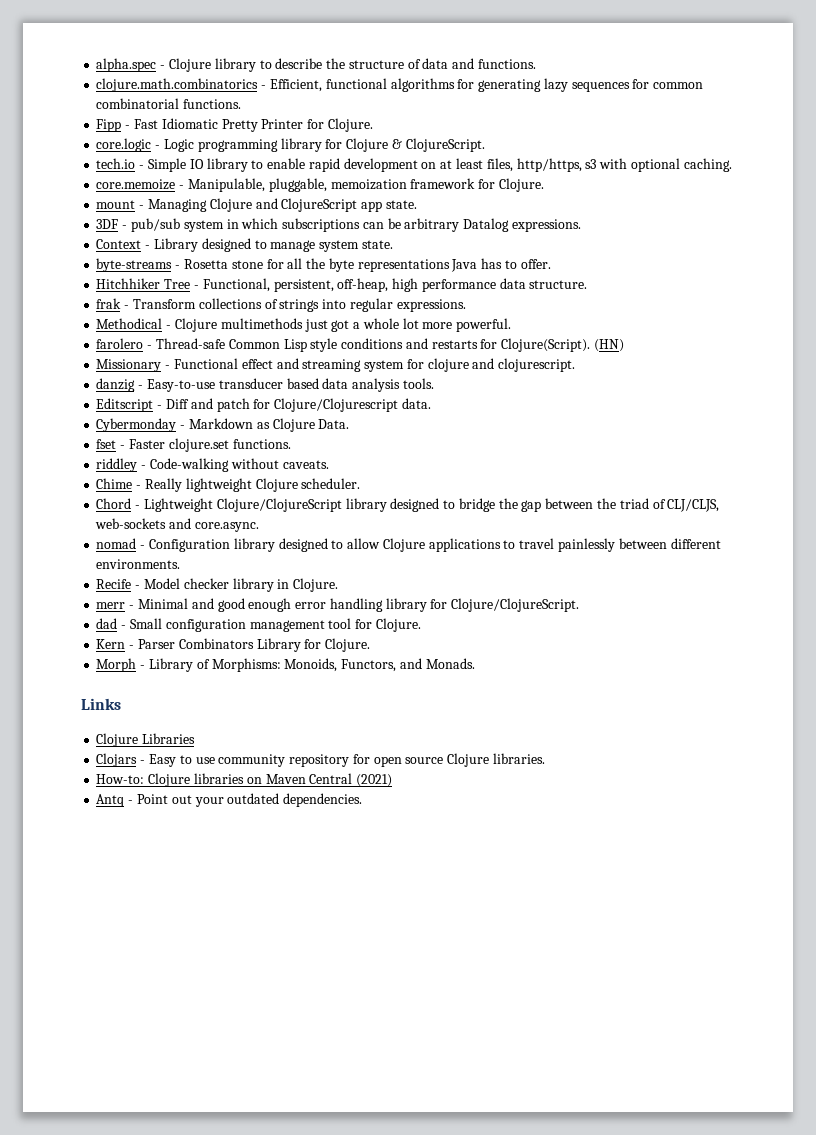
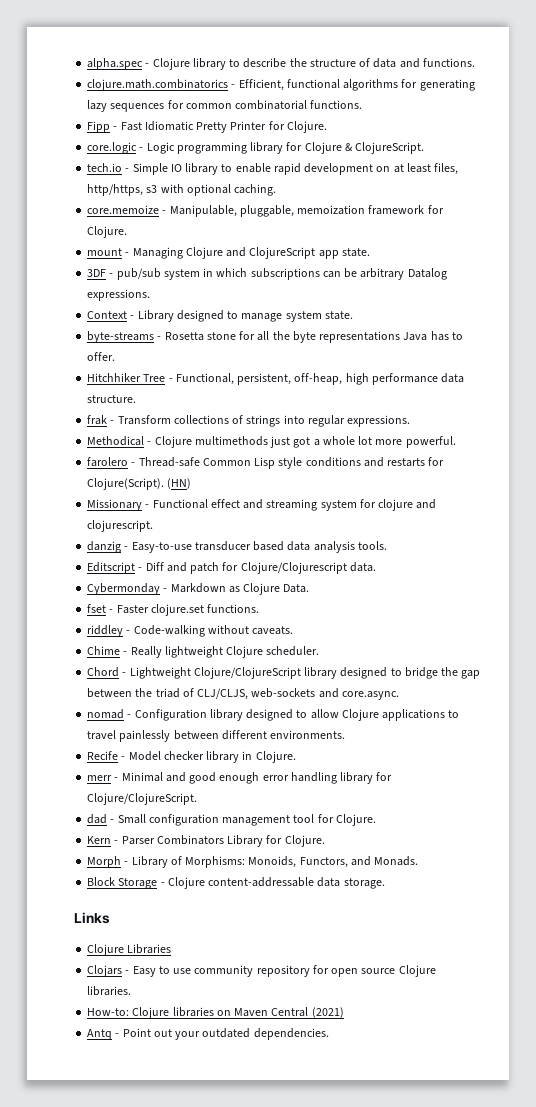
+ Block Storage - Clojure content-addressable data storage.

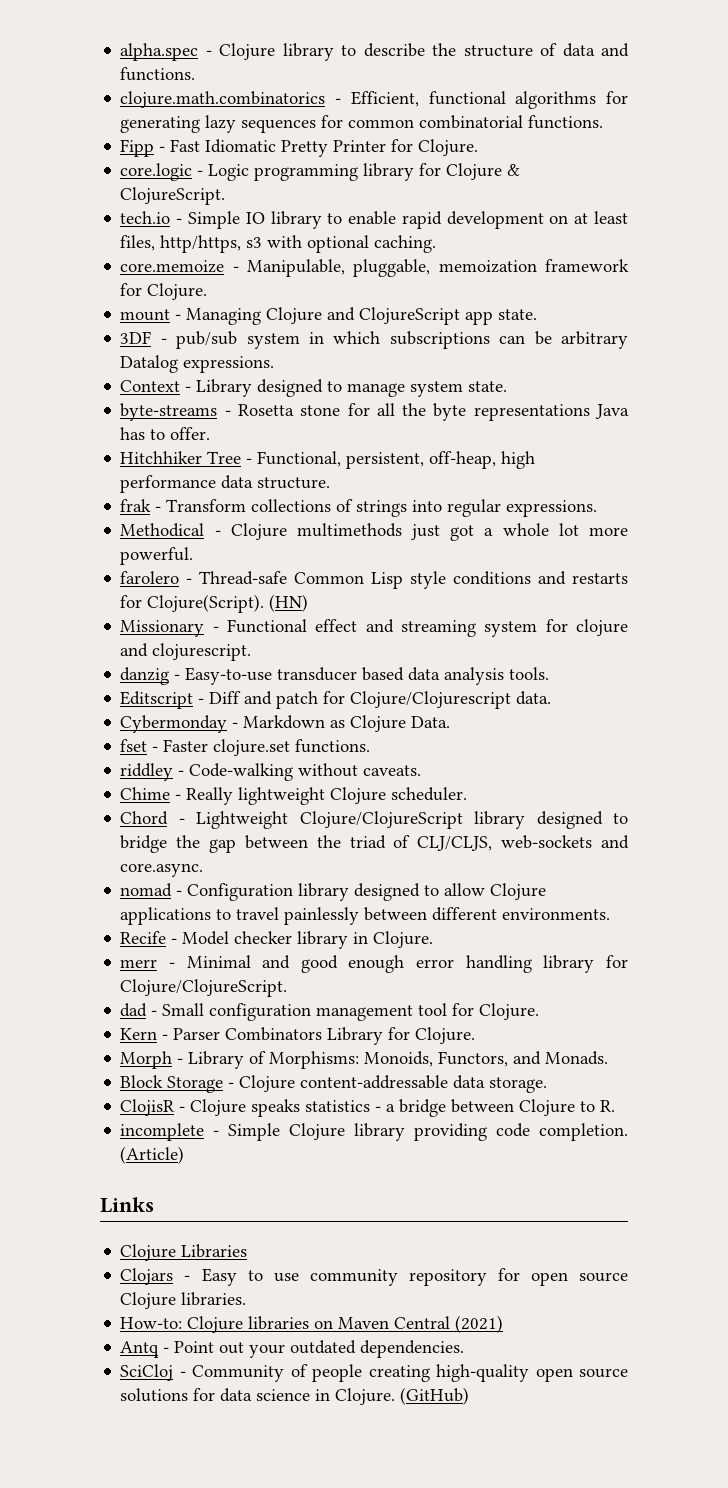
+ ClojisR - Clojure speaks statistics - a bridge between Clojure to R.
+ incomplete - Simple Clojure library providing code completion. (Article)
+ SciCloj - Community of people creating high-quality open source solutions for data science in Clojure. (GitHub)

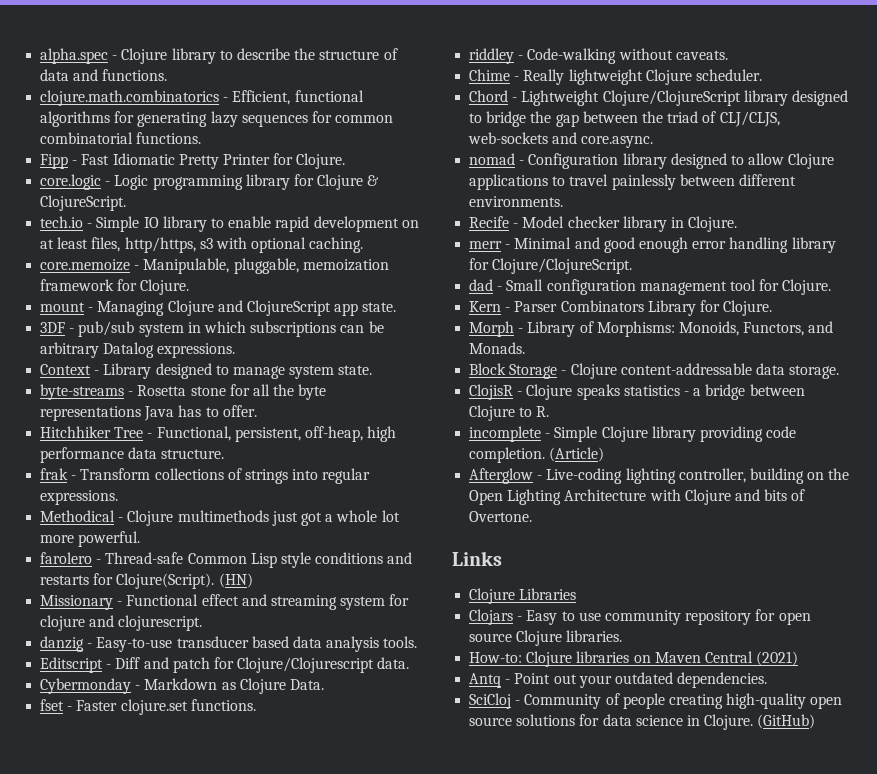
+ Afterglow - Live-coding lighting controller, building on the Open Lighting Architecture with Clojure and bits of Overtone.

